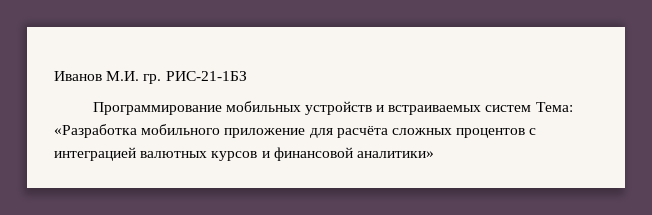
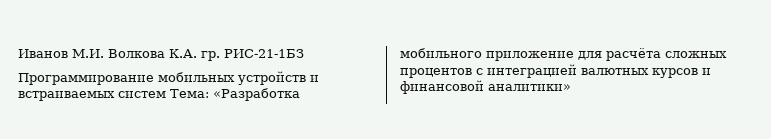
- Иванов М.И. гр.
+ Иванов М.И. Волкова К.А. гр.

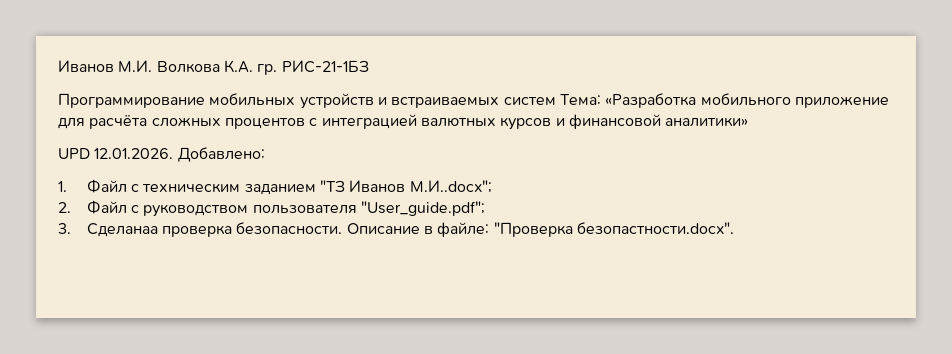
+ UPD 12.01.2026. Добавлено:
+ 1. Файл с техническим заданием "ТЗ Иванов М.И..docx";
+ 2. Файл с руководством пользователя "User_guide.pdf";
+ 3. Сделанаа проверка безопасности. Описание в файле: "Проверка безопастности.docx".

